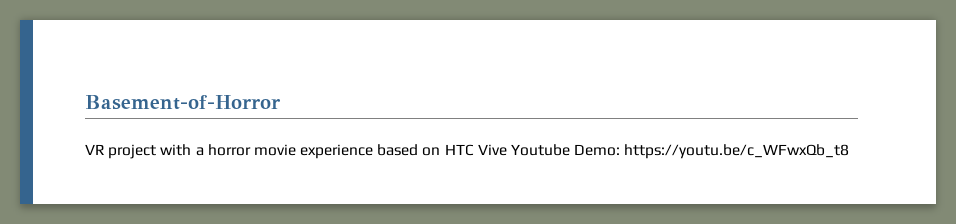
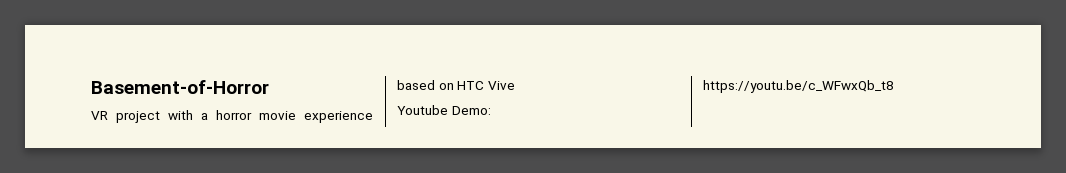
- VR project with a horror movie experience based on HTC Vive Youtube Demo: https://youtu.be/c_WFwxQb_t8
+ VR project with a horror movie experience based on HTC Vive
+ Youtube Demo: https://youtu.be/c_WFwxQb_t8

